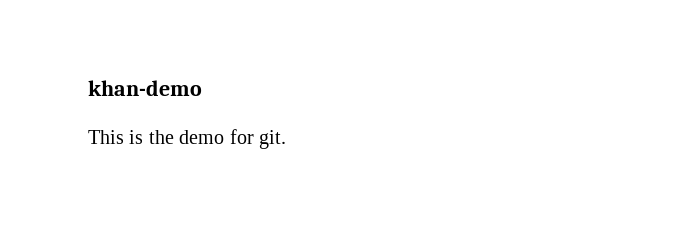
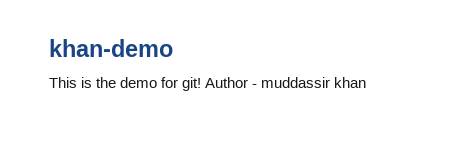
- This is the demo for git.
+ This is the demo for git! Author - muddassir khan

